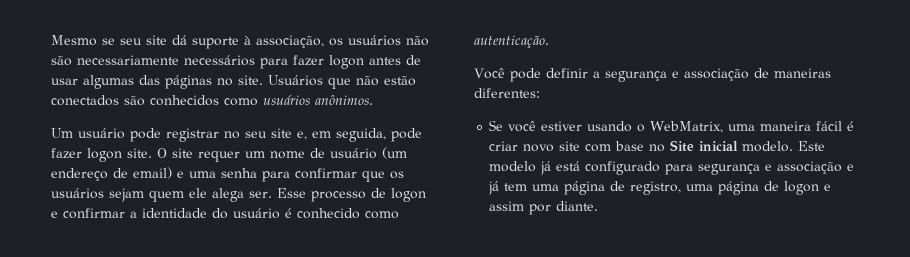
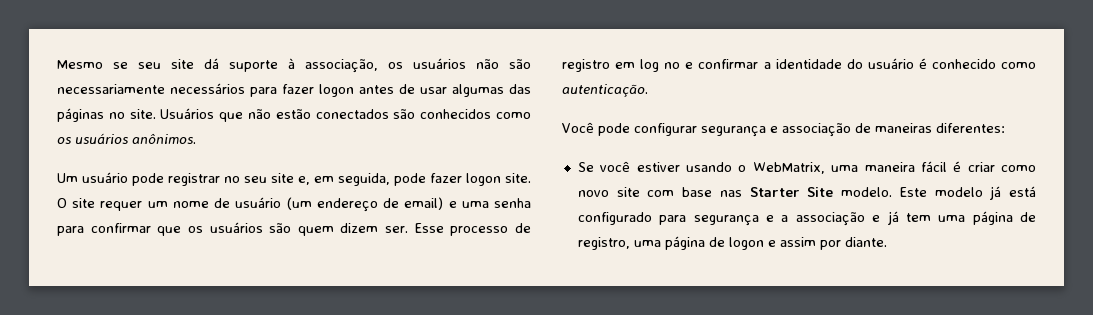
- Usuários que não estão conectados são conhecidos como usuários anônimos.
+ Usuários que não estão conectados são conhecidos como os usuários anônimos.
- O site requer um nome de usuário (um endereço de email) e uma senha para confirmar que os usuários sejam quem ele alega ser. Esse processo de logon e confirmar a identidade do usuário é conhecido como autenticação.
+ O site requer um nome de usuário (um endereço de email) e uma senha para confirmar que os usuários são quem dizem ser. Esse processo de registro em log no e confirmar a identidade do usuário é conhecido como autenticação.
- Você pode definir a segurança e associação de maneiras diferentes:
+ Você pode configurar segurança e associação de maneiras diferentes:
- Se você estiver usando o WebMatrix, uma maneira fácil é criar novo site com base no Site inicial modelo.
+ Se você estiver usando o WebMatrix, uma maneira fácil é criar como novo site com base nas Starter Site modelo.
- Este modelo já está configurado para segurança e associação e já tem uma página de registro, uma página de logon e assim por diante.
+ Este modelo já está configurado para segurança e a associação e já tem uma página de registro, uma página de logon e assim por diante.

